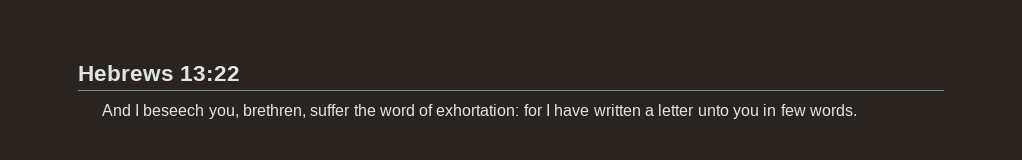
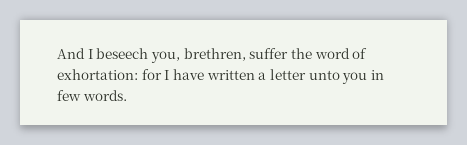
- Hebrews 13:22

